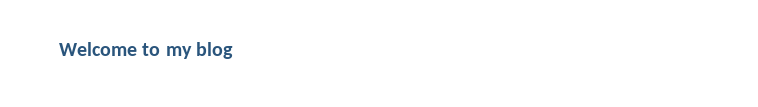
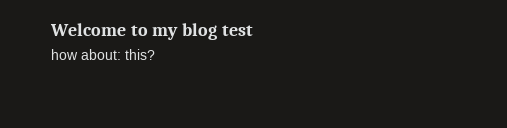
- Welcome to my blog
+ Welcome to my blog test
+ how about: this?

